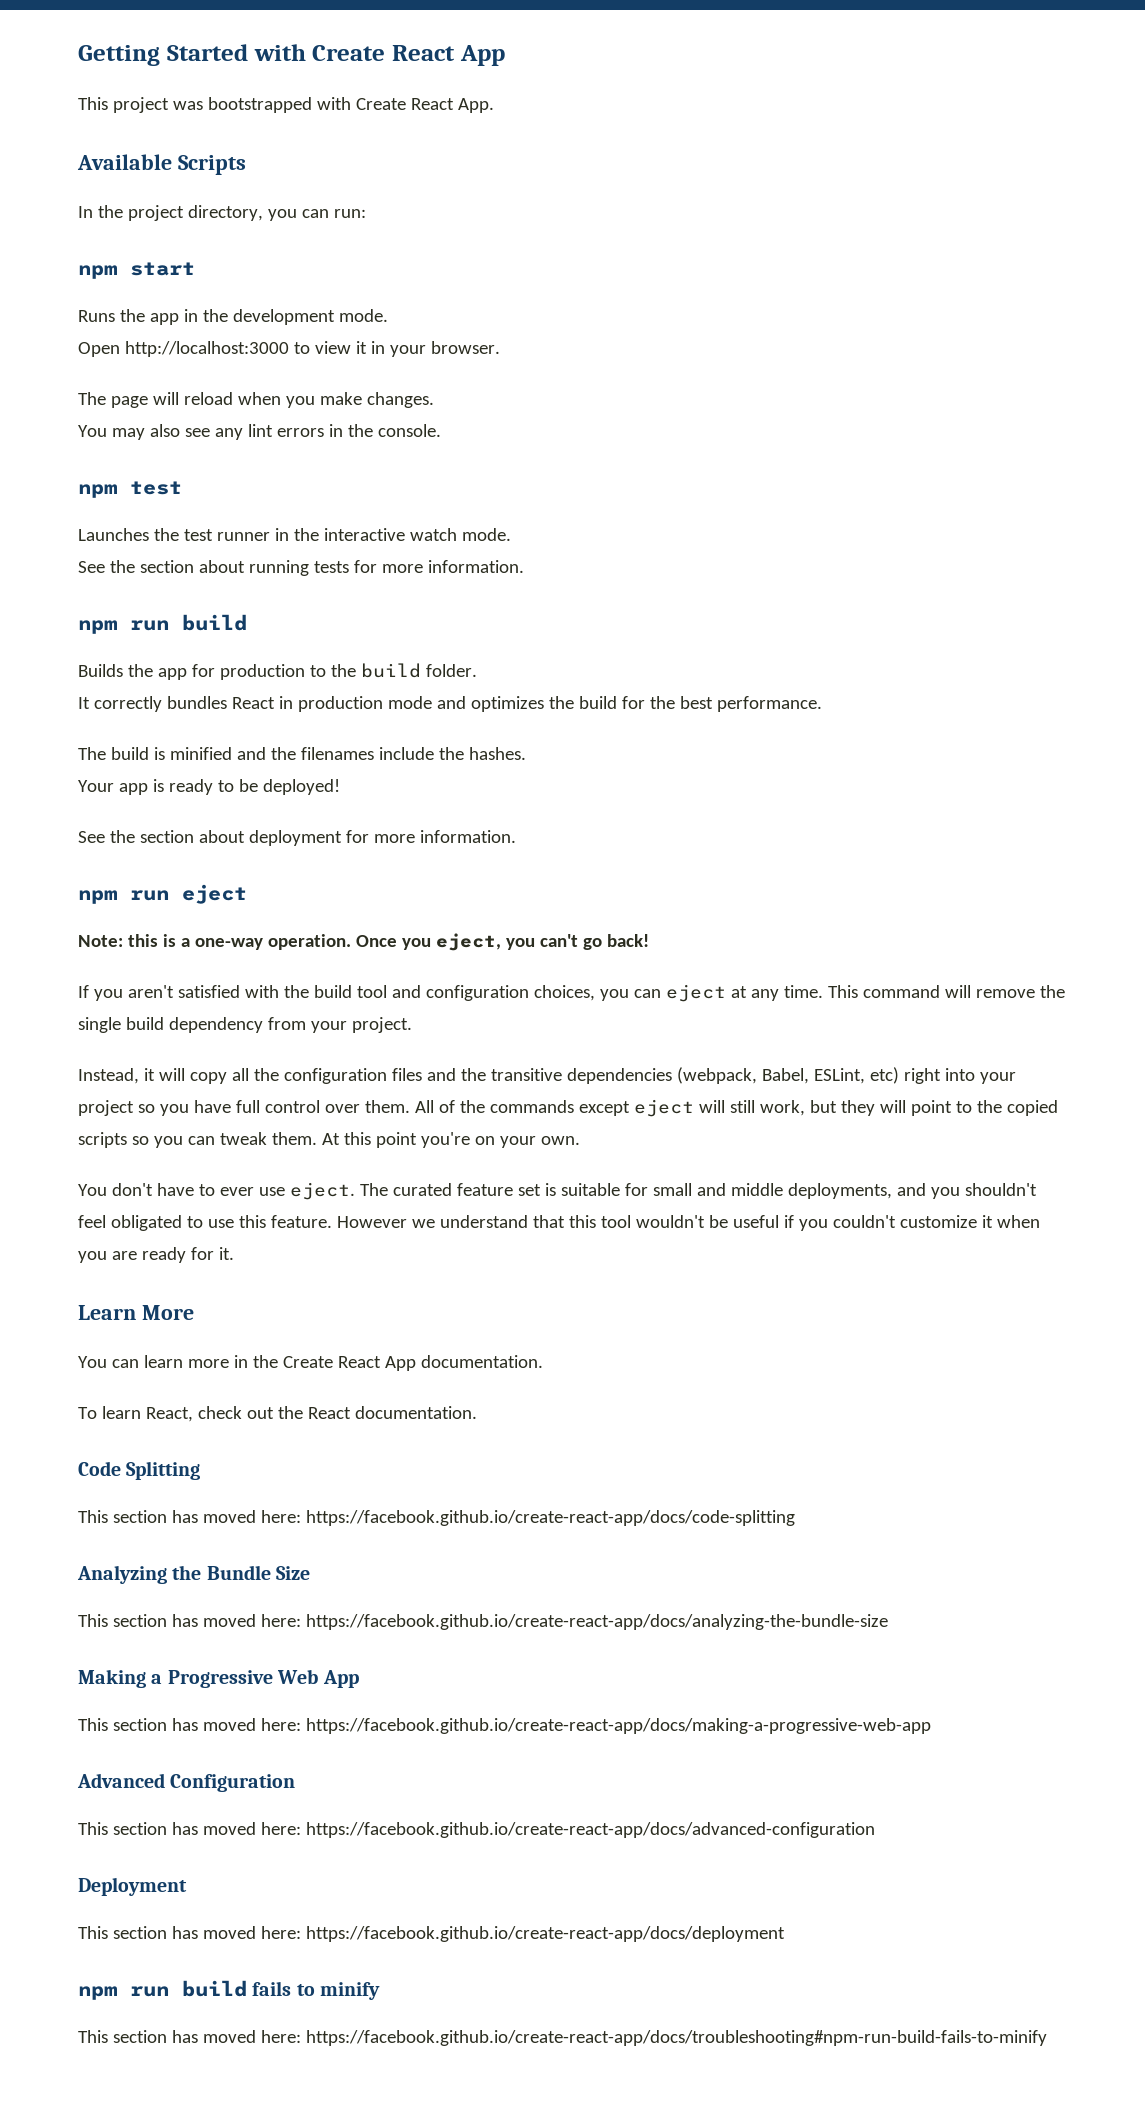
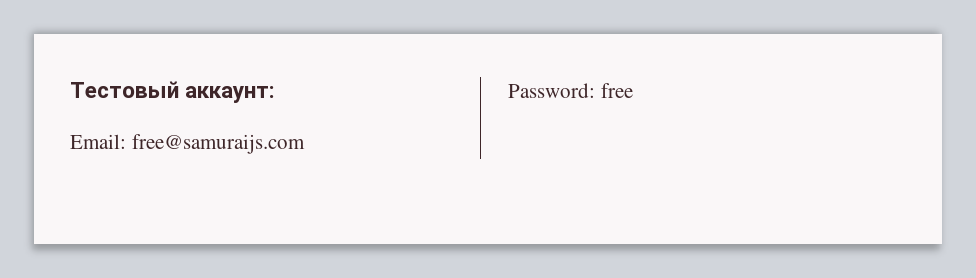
- Getting Started with Create React App
- This project was bootstrapped with Create React App.
- Available Scripts
- In the project directory, you can run:
- npm start
- Runs the app in the development mode.
- Open http://localhost:3000 to view it in your browser.
- The page will reload when you make changes.
- You may also see any lint errors in the console.
- npm test
- Launches the test runner in the interactive watch mode.
- See the section about running tests for more information.
- npm run build
- Builds the app for production to the build folder.
- It correctly bundles React in production mode and optimizes the build for the best performance.
- The build is minified and the filenames include the hashes.
- Your app is ready to be deployed!
- See the section about deployment for more information.
- npm run eject
- Note: this is a one-way operation. Once you eject, you can't go back!
- If you aren't satisfied with the build tool and configuration choices, you can eject at any time. This command will remove the single build dependency from your project.
- Instead, it will copy all the configuration files and the transitive dependencies (webpack, Babel, ESLint, etc) right into your project so you have full control over them. All of the commands except eject will still work, but they will point to the copied scripts so you can tweak them. At this point you're on your own.
- You don't have to ever use eject. The curated feature set is suitable for small and middle deployments, and you shouldn't feel obligated to use this feature. However we understand that this tool wouldn't be useful if you couldn't customize it when you are ready for it.
- Learn More
- You can learn more in the Create React App documentation.
- To learn React, check out the React documentation.
- Code Splitting
- This section has moved here: https://facebook.github.io/create-react-app/docs/code-splitting
- Analyzing the Bundle Size
- This section has moved here: https://facebook.github.io/create-react-app/docs/analyzing-the-bundle-size
- Making a Progressive Web App
- This section has moved here: https://facebook.github.io/create-react-app/docs/making-a-progressive-web-app
- Advanced Configuration
- This section has moved here: https://facebook.github.io/create-react-app/docs/advanced-configuration
- Deployment
- This section has moved here: https://facebook.github.io/create-react-app/docs/deployment
- npm run build fails to minify
- This section has moved here: https://facebook.github.io/create-react-app/docs/troubleshooting#npm-run-build-fails-to-minify
+ Тестовый аккаунт:
+ Email: free@samuraijs.com
+ Password: free

